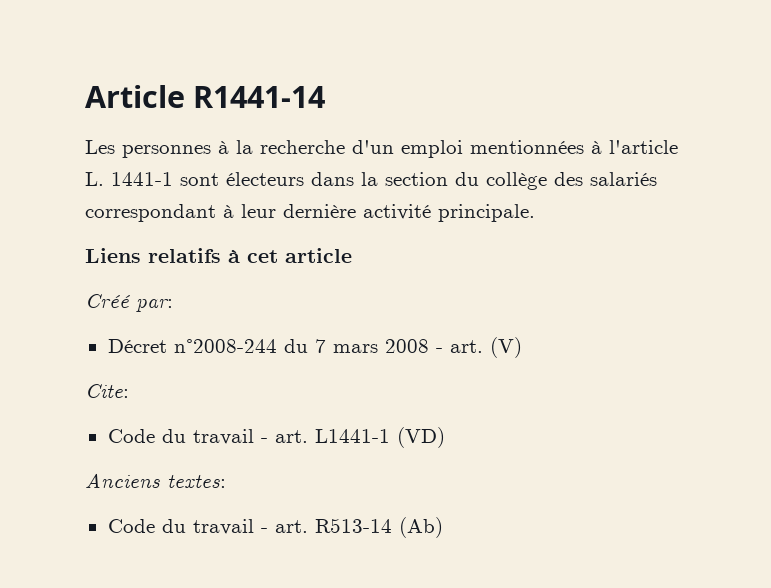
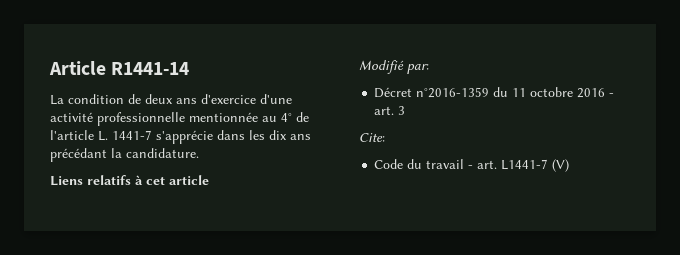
- Les personnes à la recherche d'un emploi mentionnées à l'article L. 1441-1 sont électeurs dans la section du collège des salariés correspondant à leur dernière activité principale.
+ La condition de deux ans d'exercice d'une activité professionnelle mentionnée au 4° de l'article L. 1441-7 s'apprécie dans les dix ans précédant la candidature.
- Créé par:
+ Modifié par:
- Décret n°2008-244 du 7 mars 2008 - art. (V)
+ Décret n°2016-1359 du 11 octobre 2016 - art. 3
- Code du travail - art. L1441-1 (VD)
- Anciens textes:
- Code du travail - art. R513-14 (Ab)
+ Code du travail - art. L1441-7 (V)

